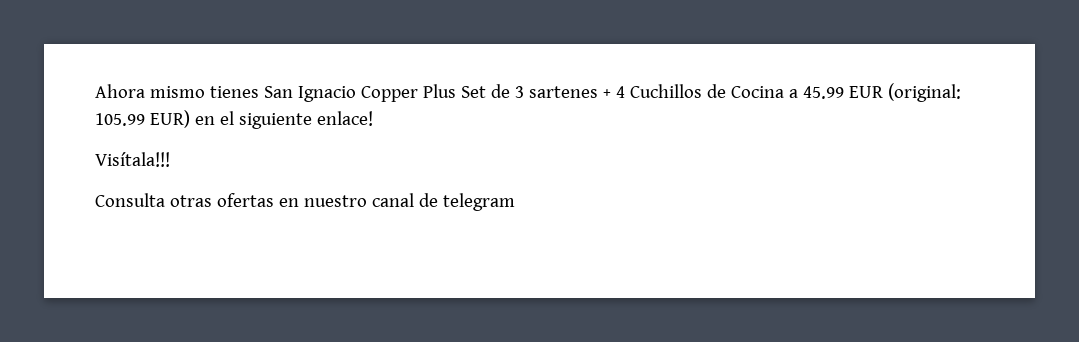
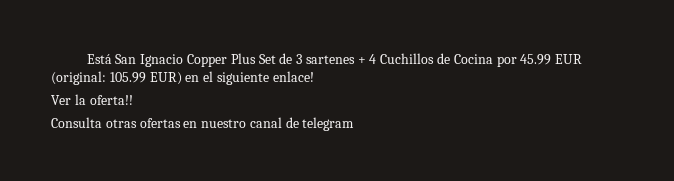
- Ahora mismo tienes San Ignacio Copper Plus Set de 3 sartenes + 4 Cuchillos de Cocina a 45.99 EUR (original: 105.99 EUR) en el siguiente enlace!
+ Está San Ignacio Copper Plus Set de 3 sartenes + 4 Cuchillos de Cocina por 45.99 EUR (original: 105.99 EUR) en el siguiente enlace!
- Visítala!!!
+ Ver la oferta!!

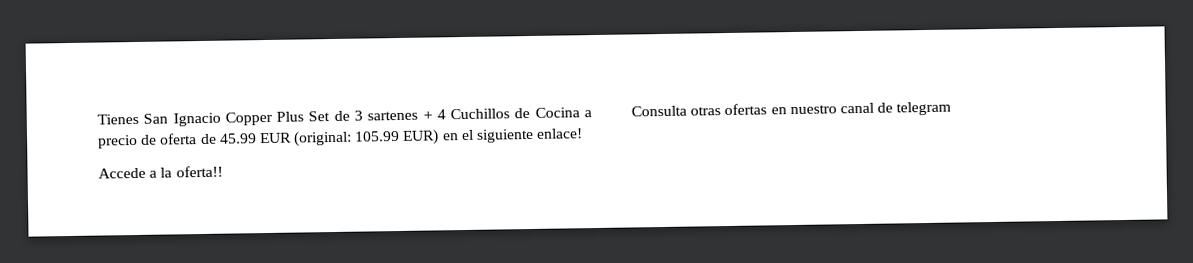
- Está San Ignacio Copper Plus Set de 3 sartenes + 4 Cuchillos de Cocina por 45.99 EUR (original: 105.99 EUR) en el siguiente enlace!
+ Tienes San Ignacio Copper Plus Set de 3 sartenes + 4 Cuchillos de Cocina a precio de oferta de 45.99 EUR (original: 105.99 EUR) en el siguiente enlace!
- Ver la oferta!!
+ Accede a la oferta!!

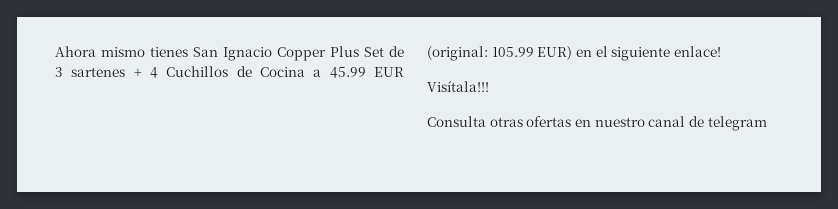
- Tienes San Ignacio Copper Plus Set de 3 sartenes + 4 Cuchillos de Cocina a precio de oferta de 45.99 EUR (original: 105.99 EUR) en el siguiente enlace!
+ Ahora mismo tienes San Ignacio Copper Plus Set de 3 sartenes + 4 Cuchillos de Cocina a 45.99 EUR (original: 105.99 EUR) en el siguiente enlace!
- Accede a la oferta!!
+ Visítala!!!

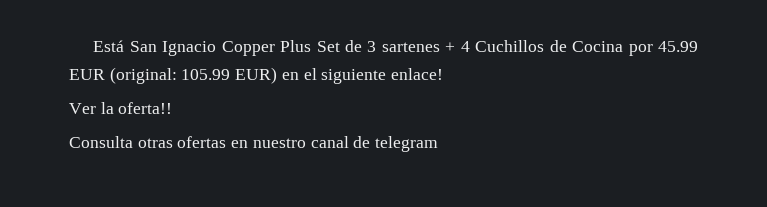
- Ahora mismo tienes San Ignacio Copper Plus Set de 3 sartenes + 4 Cuchillos de Cocina a 45.99 EUR (original: 105.99 EUR) en el siguiente enlace!
+ Está San Ignacio Copper Plus Set de 3 sartenes + 4 Cuchillos de Cocina por 45.99 EUR (original: 105.99 EUR) en el siguiente enlace!
- Visítala!!!
+ Ver la oferta!!

